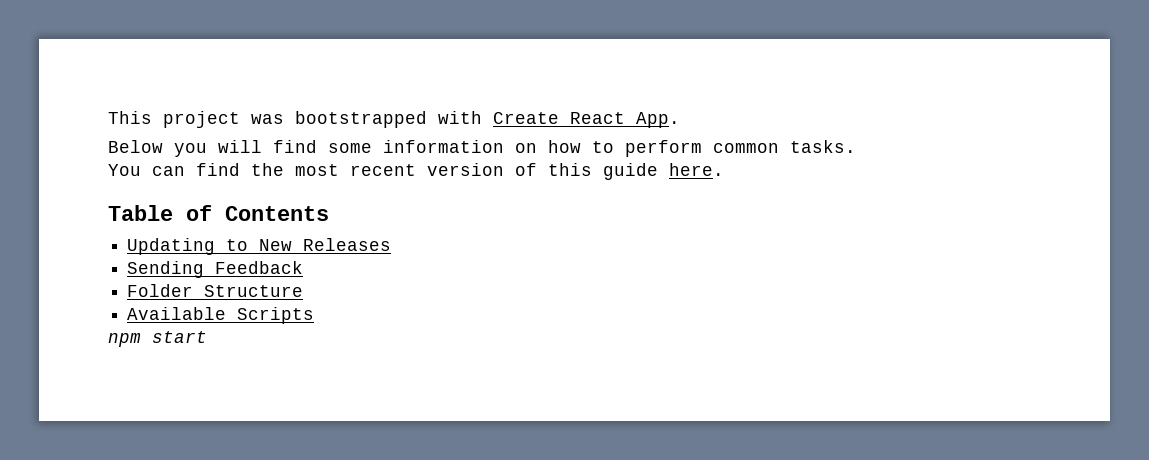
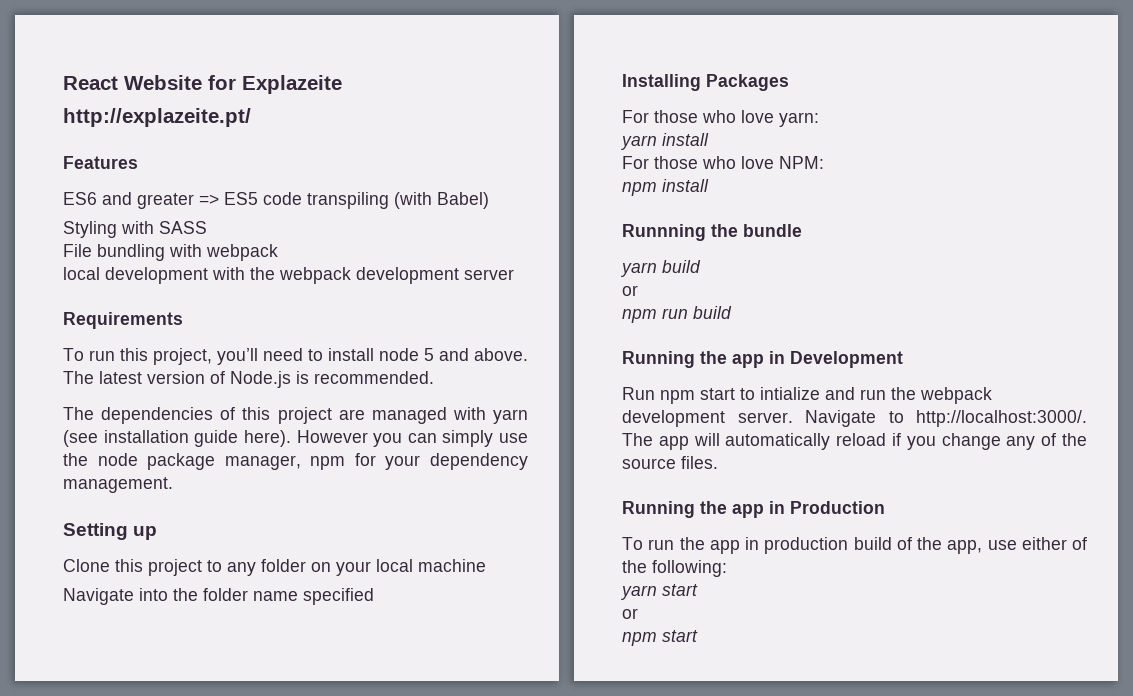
- This project was bootstrapped with Create React App.
- Below you will find some information on how to perform common tasks.
- You can find the most recent version of this guide here.
- Table of Contents
- Updating to New Releases
- Sending Feedback
- Folder Structure
- Available Scripts
+ React Website for Explazeite
+ http://explazeite.pt/
+ Features
+ ES6 and greater => ES5 code transpiling (with Babel)
+ Styling with SASS
+ File bundling with webpack
+ local development with the webpack development server
+ Requirements
+ To run this project, you’ll need to install node 5 and above. The latest version of Node.js is recommended.
+ The dependencies of this project are managed with yarn (see installation guide here). However you can simply use the node package manager, npm for your dependency management.
+ Setting up
+ Clone this project to any folder on your local machine
+ Navigate into the folder name specified
+ Installing Packages
+ For those who love yarn:
+ yarn install
+ For those who love NPM:
+ npm install
+ Runnning the bundle
+ yarn build
+ or
+ npm run build
+ Running the app in Development
+ Run npm start to intialize and run the webpack development server. Navigate to http://localhost:3000/. The app will automatically reload if you change any of the source files.
+ Running the app in Production
+ To run the app in production build of the app, use either of the following:
+ yarn start
+ or

